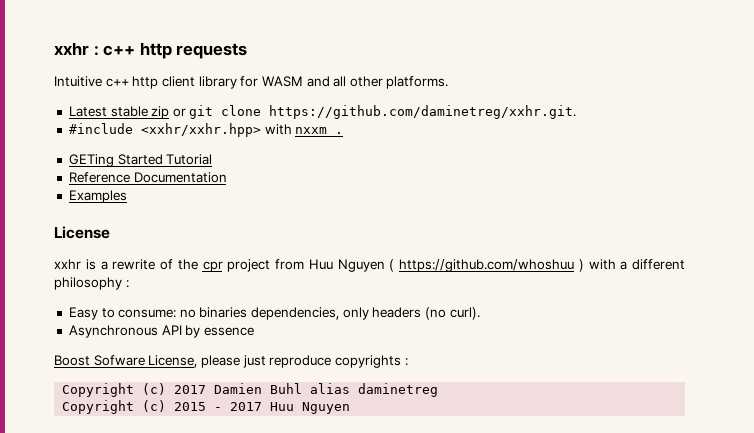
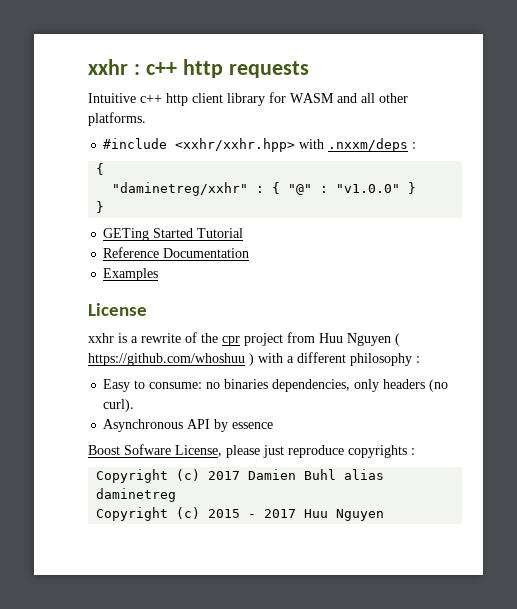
- Latest stable zip or git clone https://github.com/daminetreg/xxhr.git.
- #include <xxhr/xxhr.hpp> with nxxm .
+ #include <xxhr/xxhr.hpp> with .nxxm/deps :
+ {
+ "daminetreg/xxhr" : { "@" : "v1.0.0" }
+ }

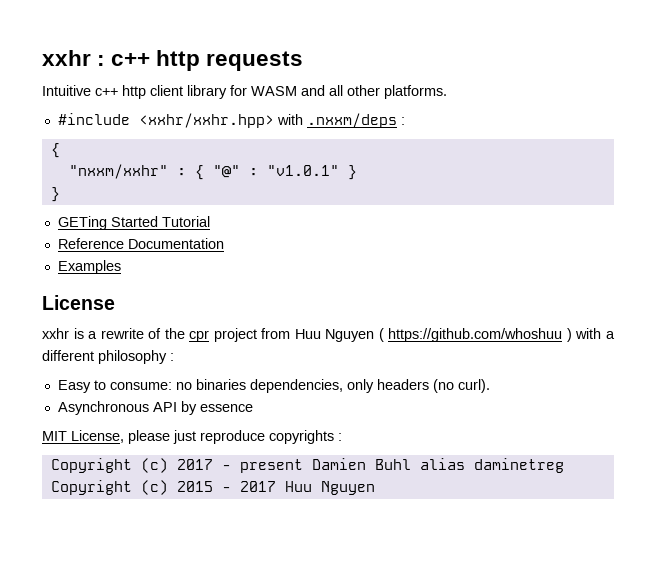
- "daminetreg/xxhr" : { "@" : "v1.0.0" }
+ "nxxm/xxhr" : { "@" : "v1.0.1" }
- Boost Sofware License, please just reproduce copyrights :
+ MIT License, please just reproduce copyrights :
- Copyright (c) 2017 Damien Buhl alias daminetreg
+ Copyright (c) 2017 - present Damien Buhl alias daminetreg

